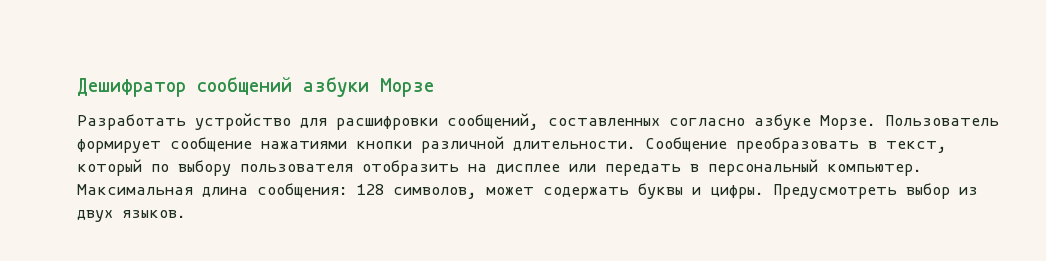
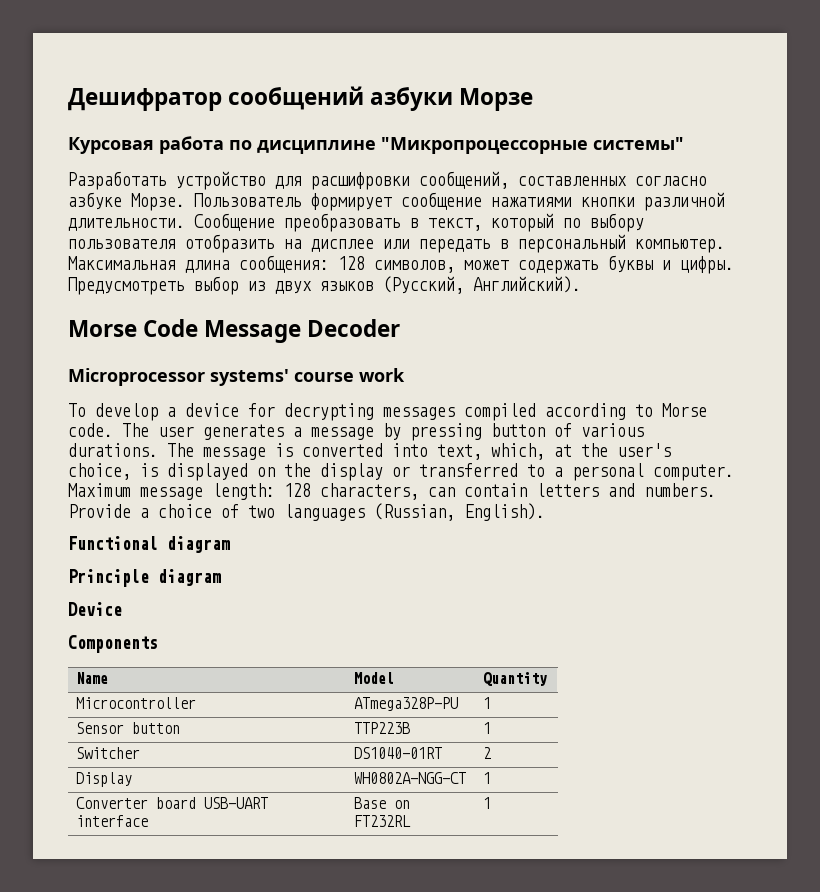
+ Курсовая работа по дисциплине "Микропроцессорные системы"
- Предусмотреть выбор из двух языков.
+ Предусмотреть выбор из двух языков (Русский, Английский).
+ Morse Code Message Decoder
+ Microprocessor systems' course work
+ To develop a device for decrypting messages compiled according to Morse code. The user generates a message by pressing button of various durations. The message is converted into text, which, at the user's choice, is displayed on the display or transferred to a personal computer. Maximum message length: 128 characters, can contain letters and numbers. Provide a choice of two languages (Russian, English).
+ Functional diagram
+ Principle diagram
+ Device
+ Components
+ Name | Model | Quantity
+ Microcontroller | ATmega328P-PU | 1
+ Sensor button | TTP223B | 1
+ Switcher | DS1040-01RT | 2
+ Display | WH0802A-NGG-CT | 1
+ Converter board USB-UART interface | Base on FT232RL | 1

